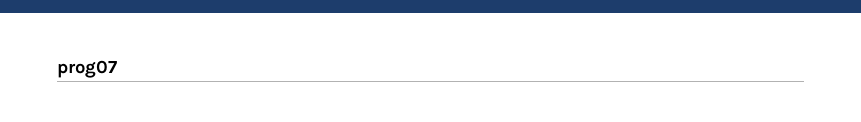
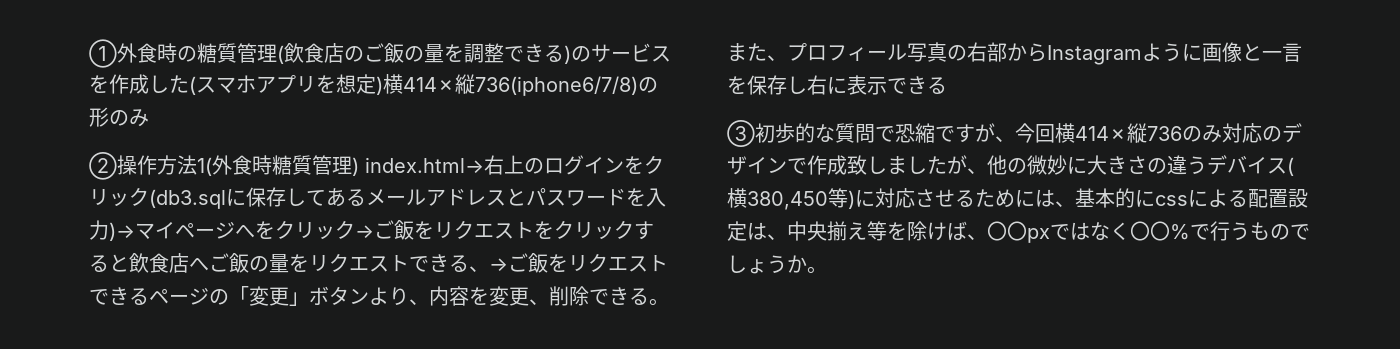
- prog07
+ ①外食時の糖質管理(飲食店のご飯の量を調整できる)のサービスを作成した(スマホアプリを想定)横414✗縦736(iphone6/7/8)の形のみ
+ ②操作方法1(外食時糖質管理) index.html→右上のログインをクリック(db3.sqlに保存してあるメールアドレスとパスワードを入力)→マイページへをクリック→ご飯をリクエストをクリックすると飲食店へご飯の量をリクエストできる、→ご飯をリクエストできるページの「変更」ボタンより、内容を変更、削除できる。また、プロフィール写真の右部からInstagramように画像と一言を保存し右に表示できる
+ ③初歩的な質問で恐縮ですが、今回横414✗縦736のみ対応のデザインで作成致しましたが、他の微妙に大きさの違うデバイス(横380,450等)に対応させるためには、基本的にcssによる配置設定は、中央揃え等を除けば、〇〇pxではなく〇〇%で行うものでしょうか。

